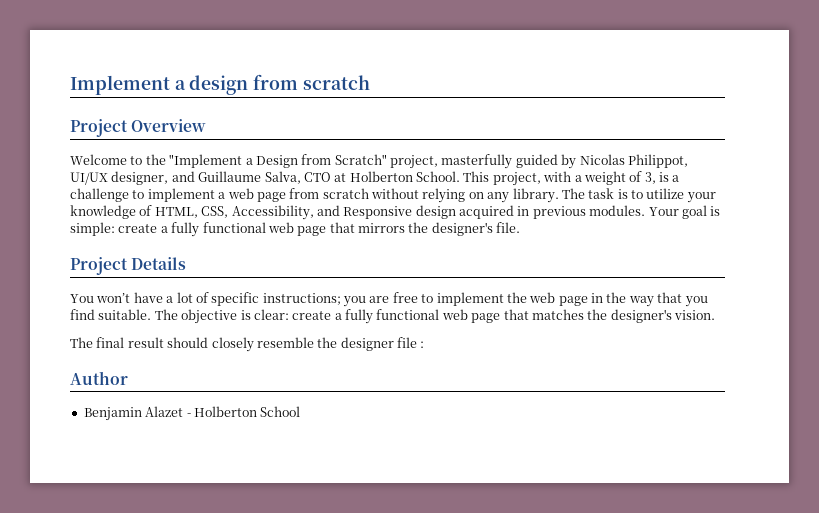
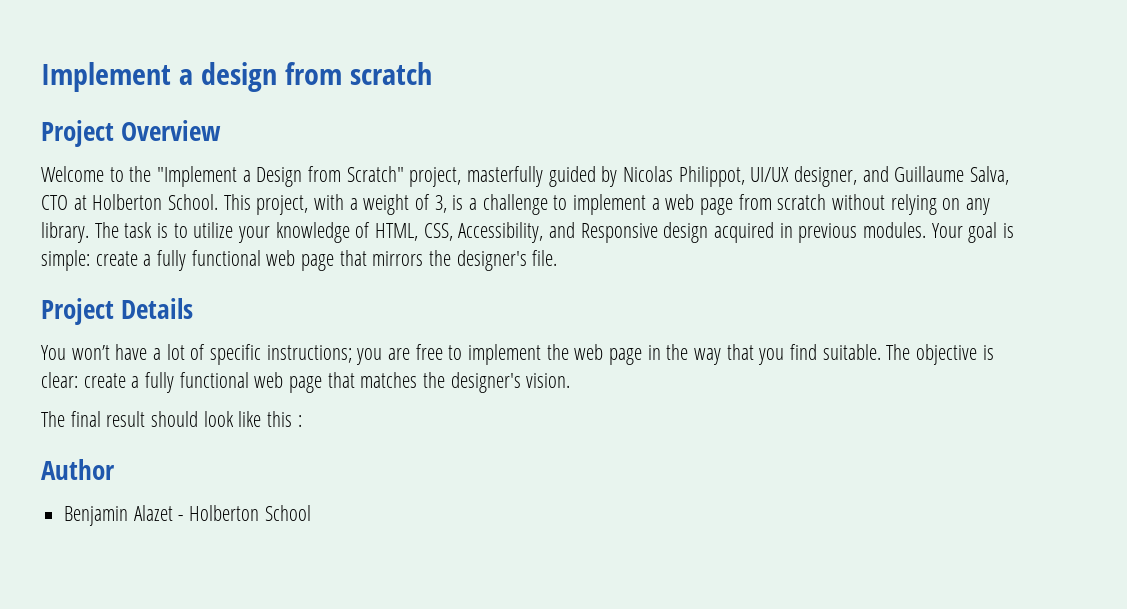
- The final result should closely resemble the designer file :
+ The final result should look like this :

